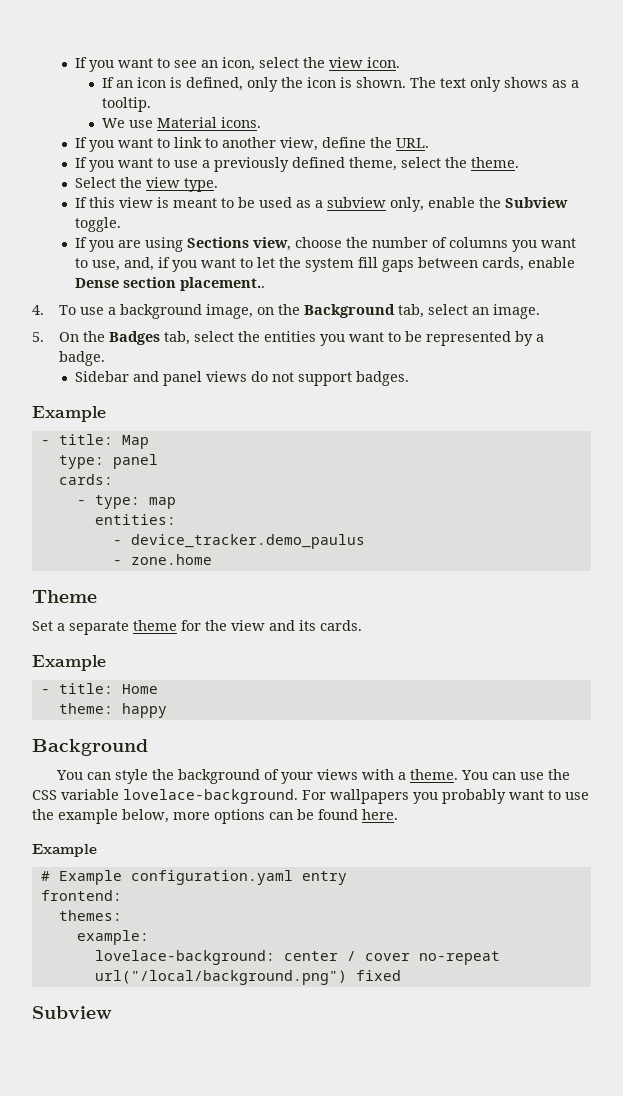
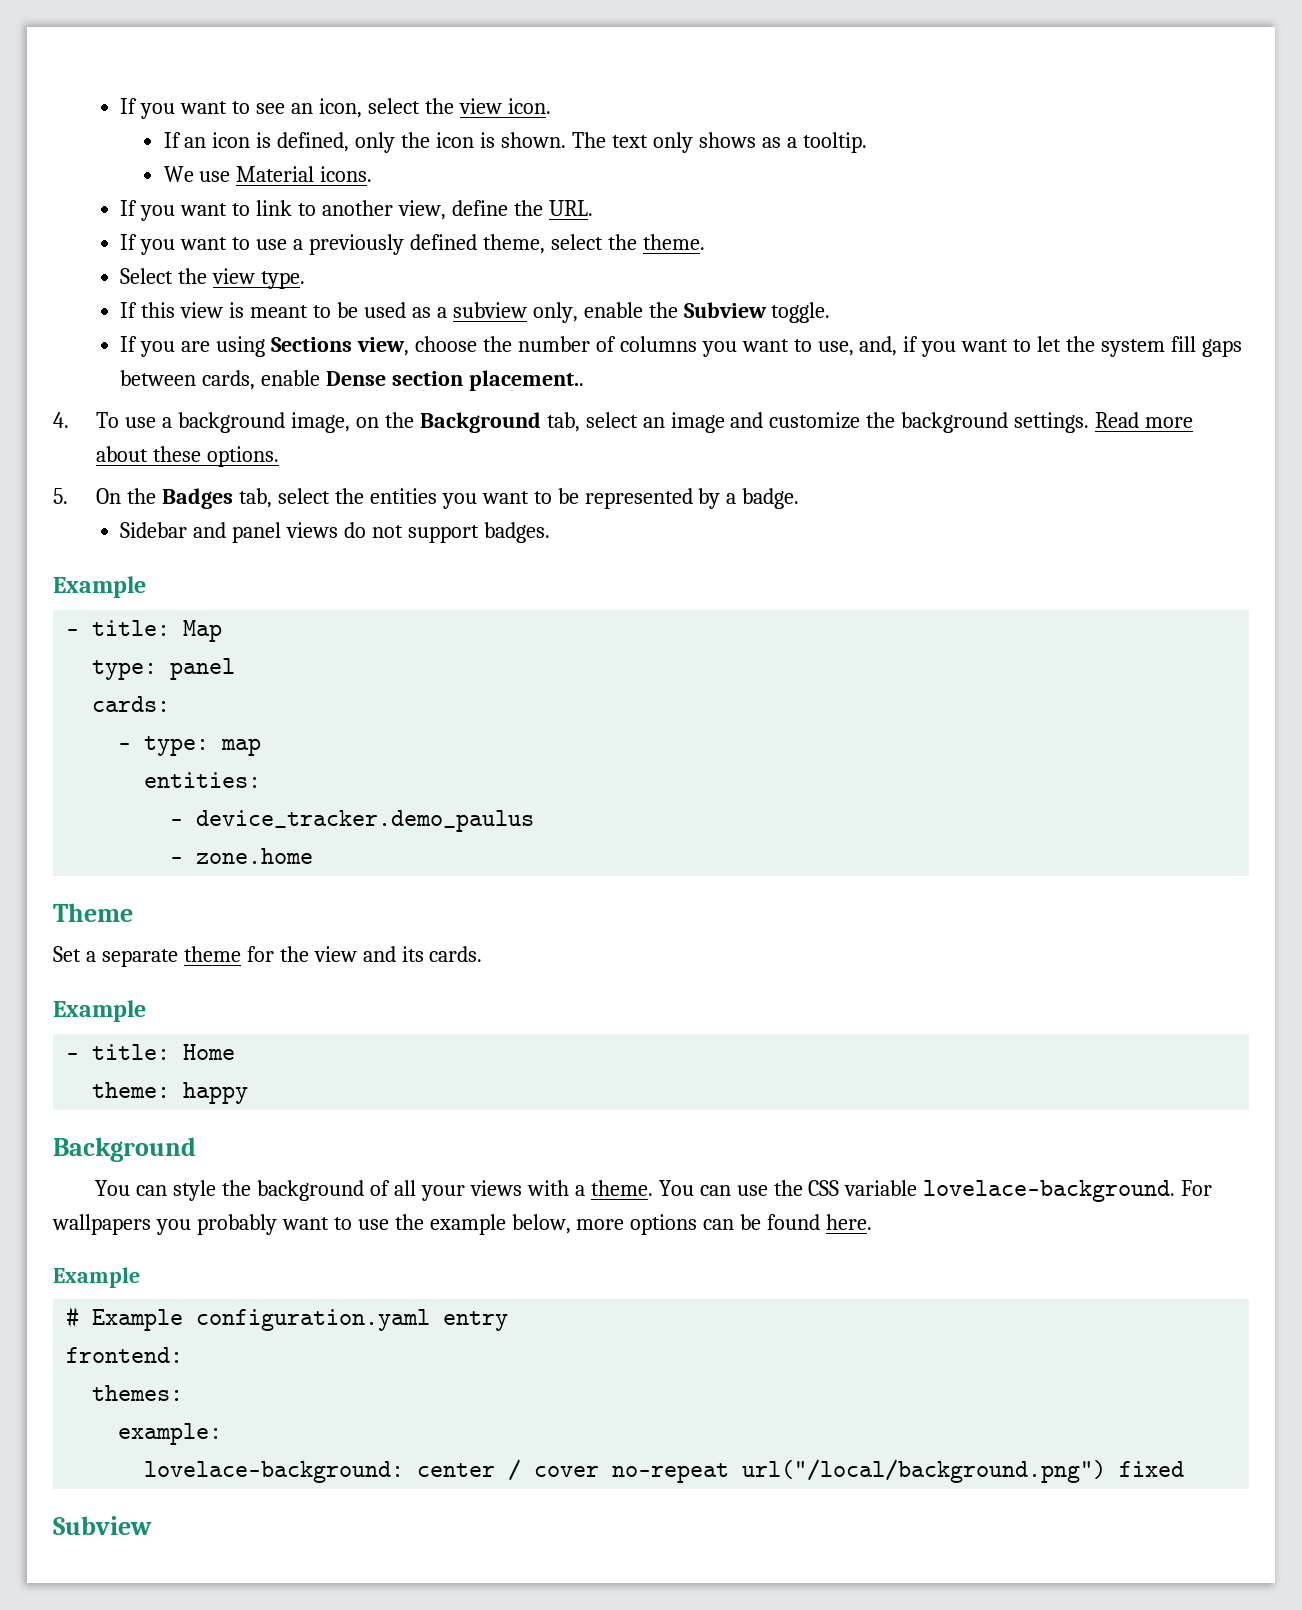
- 4. To use a background image, on the Background tab, select an image.
+ 4. To use a background image, on the Background tab, select an image and customize the background settings. Read more about these options.
- You can style the background of your views with a theme.
+ You can style the background of all your views with a theme.

